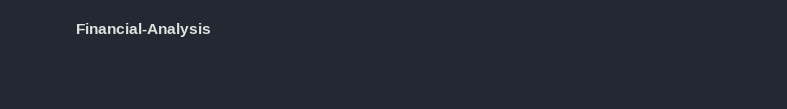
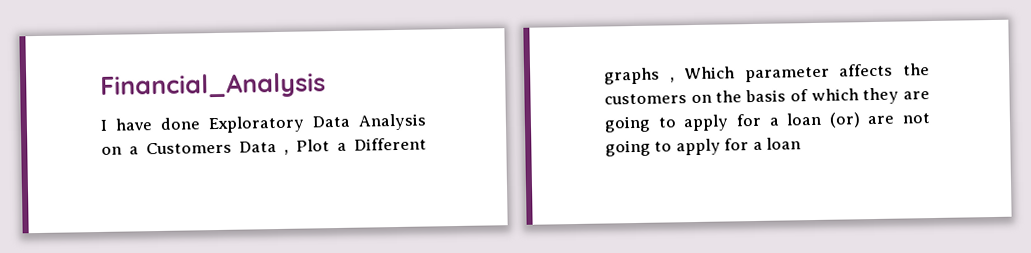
- Financial-Analysis
+ Financial_Analysis
+ I have done Exploratory Data Analysis on a Customers Data , Plot a Different graphs , Which parameter affects the customers on the basis of which they are going to apply for a loan (or) are not going to apply for a loan

